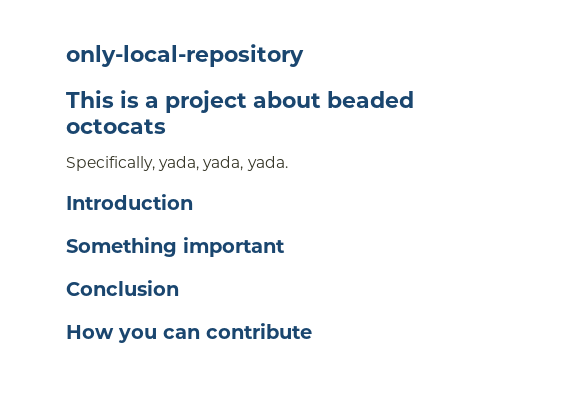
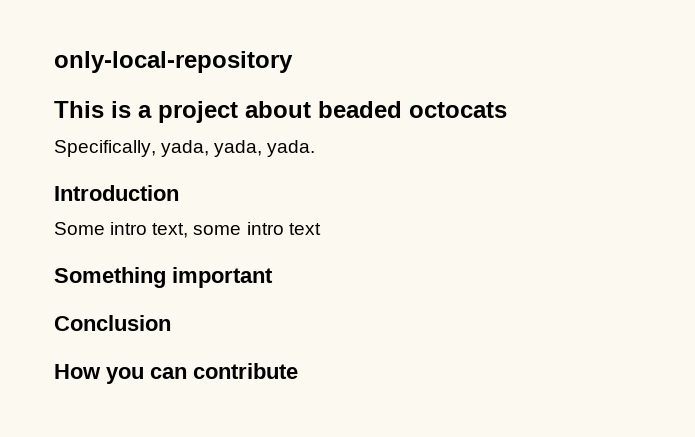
+ Some intro text, some intro text

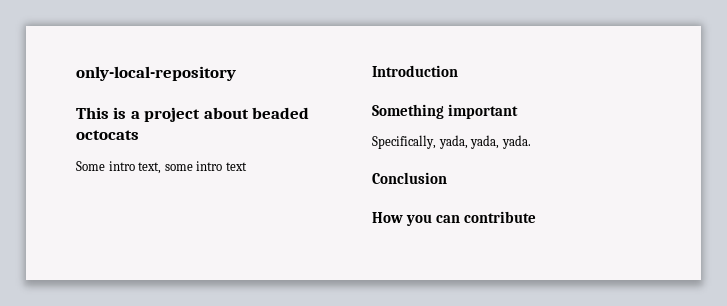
- Specifically, yada, yada, yada.
- Introduction
+ Introduction
+ Specifically, yada, yada, yada.

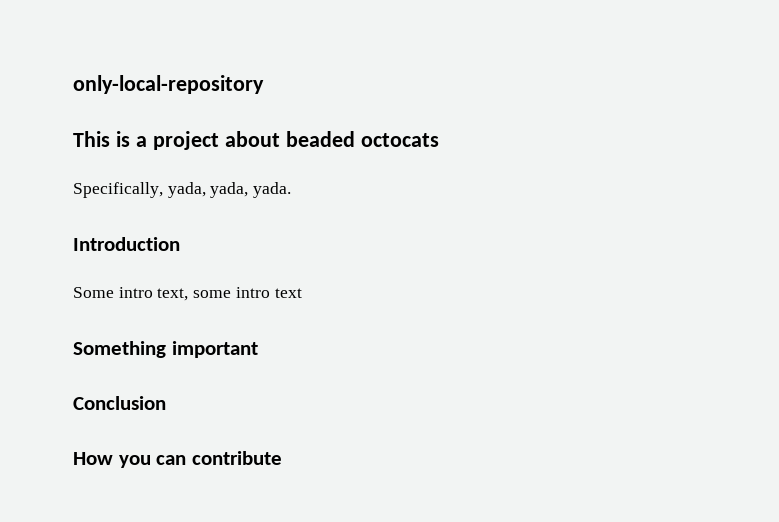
+ Specifically, yada, yada, yada.
+ Introduction
- Introduction
- Specifically, yada, yada, yada.

